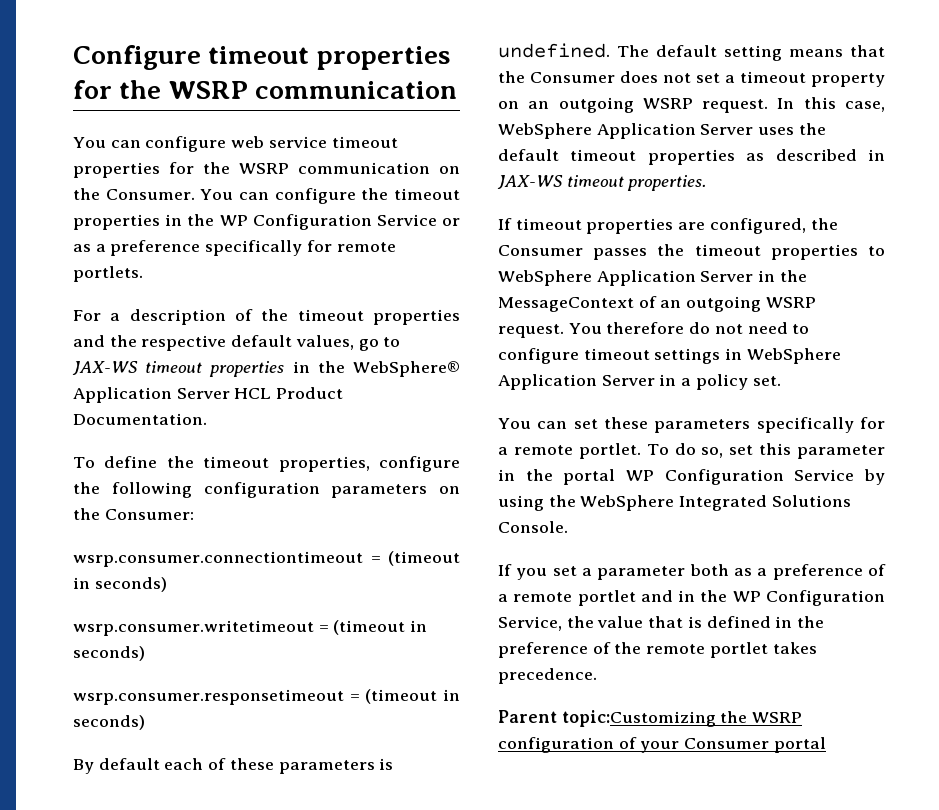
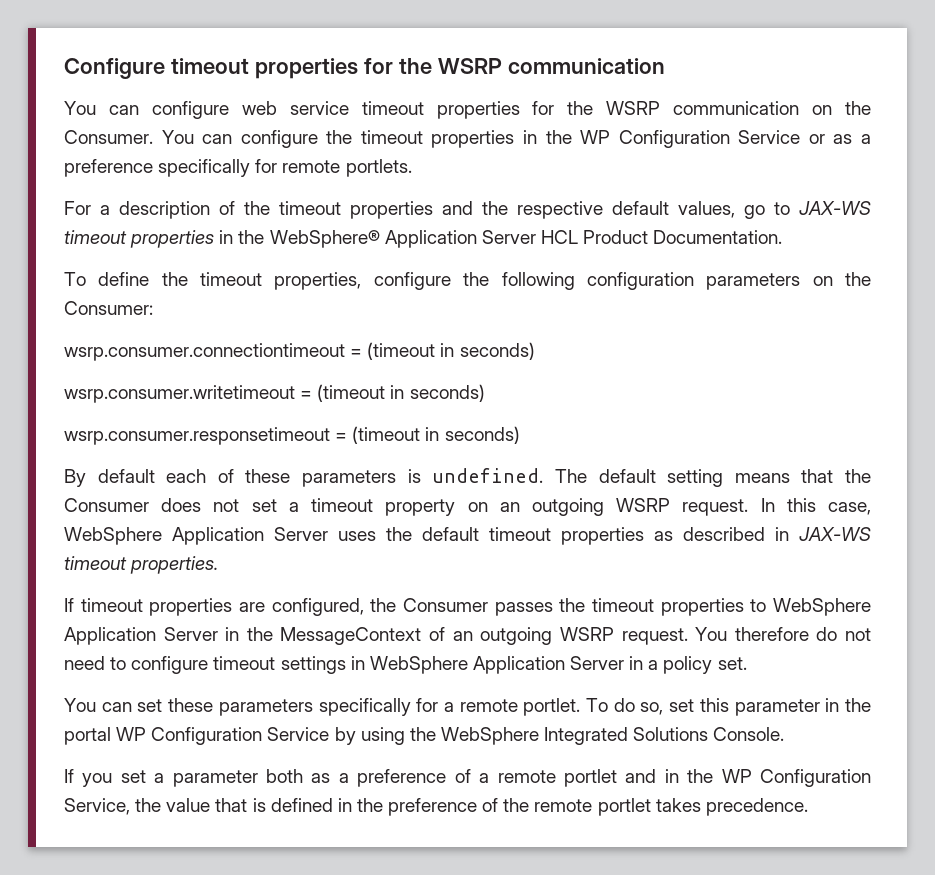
- Parent topic:Customizing the WSRP configuration of your Consumer portal

